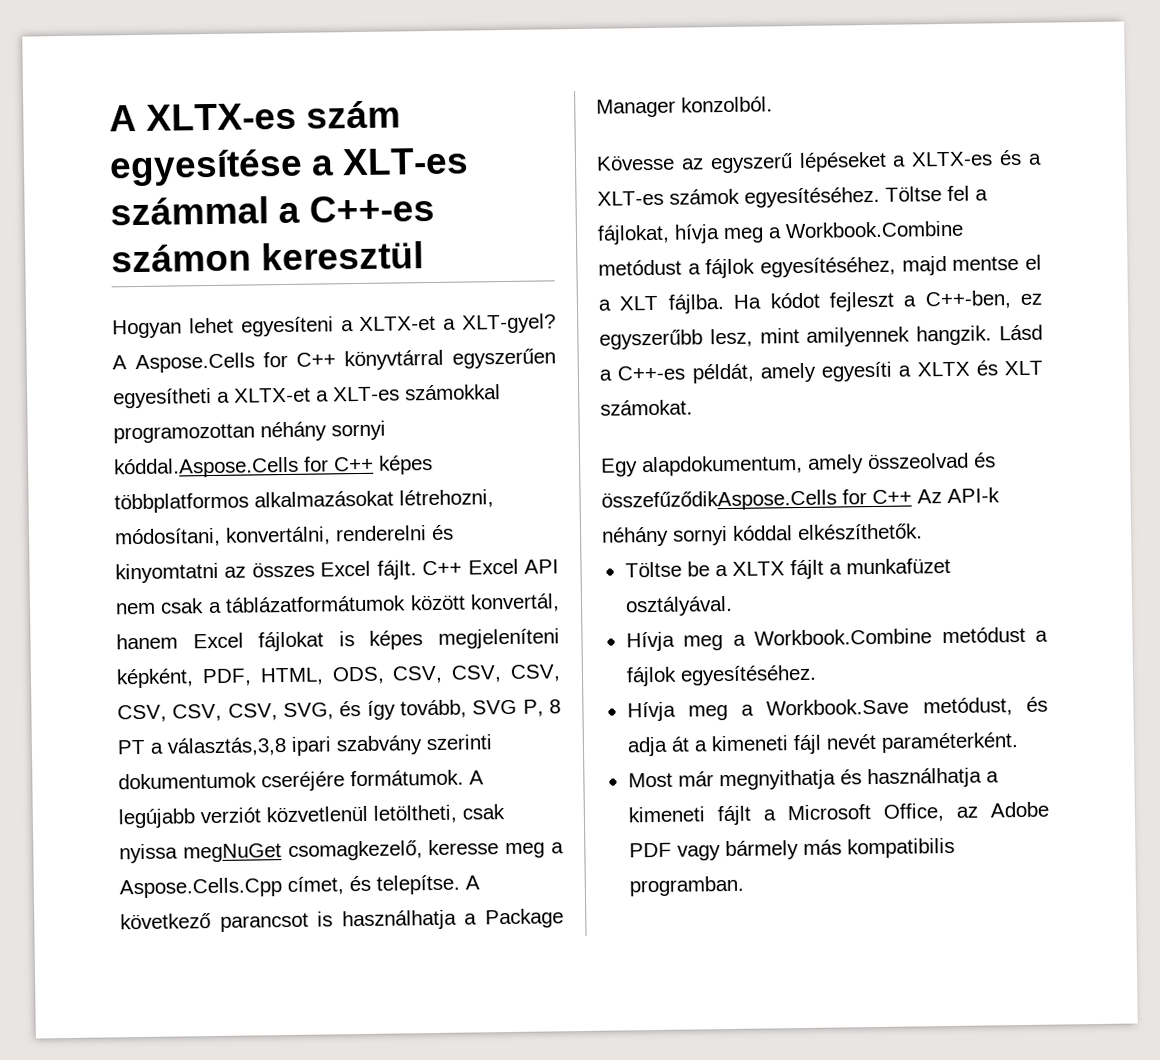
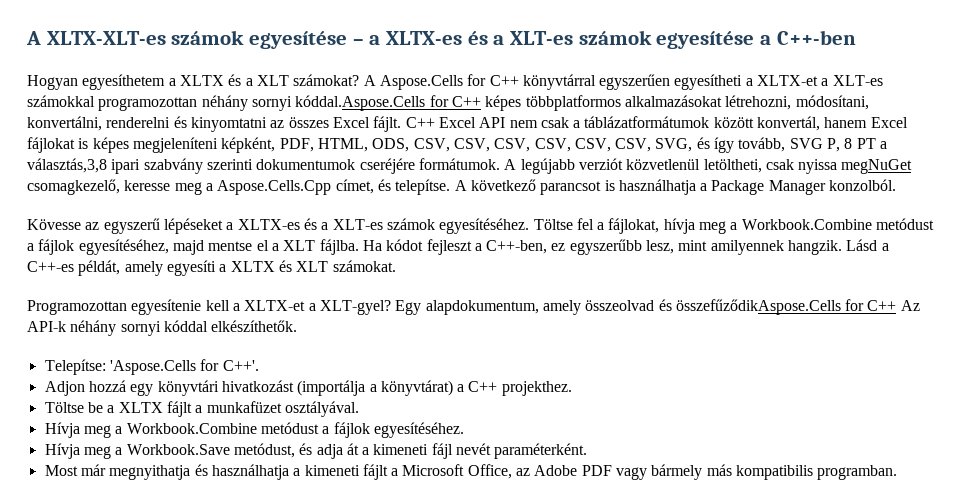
- A XLTX-es szám egyesítése a XLT-es számmal a C++-es számon keresztül
- Hogyan lehet egyesíteni a XLTX-et a XLT-gyel?
+ A XLTX-XLT-es számok egyesítése – a XLTX-es és a XLT-es számok egyesítése a C++-ben
+ Hogyan egyesíthetem a XLTX és a XLT számokat?
+ Programozottan egyesítenie kell a XLTX-et a XLT-gyel?
+ Telepítse: 'Aspose.Cells for C++'.
+ Adjon hozzá egy könyvtári hivatkozást (importálja a könyvtárat) a C++ projekthez.

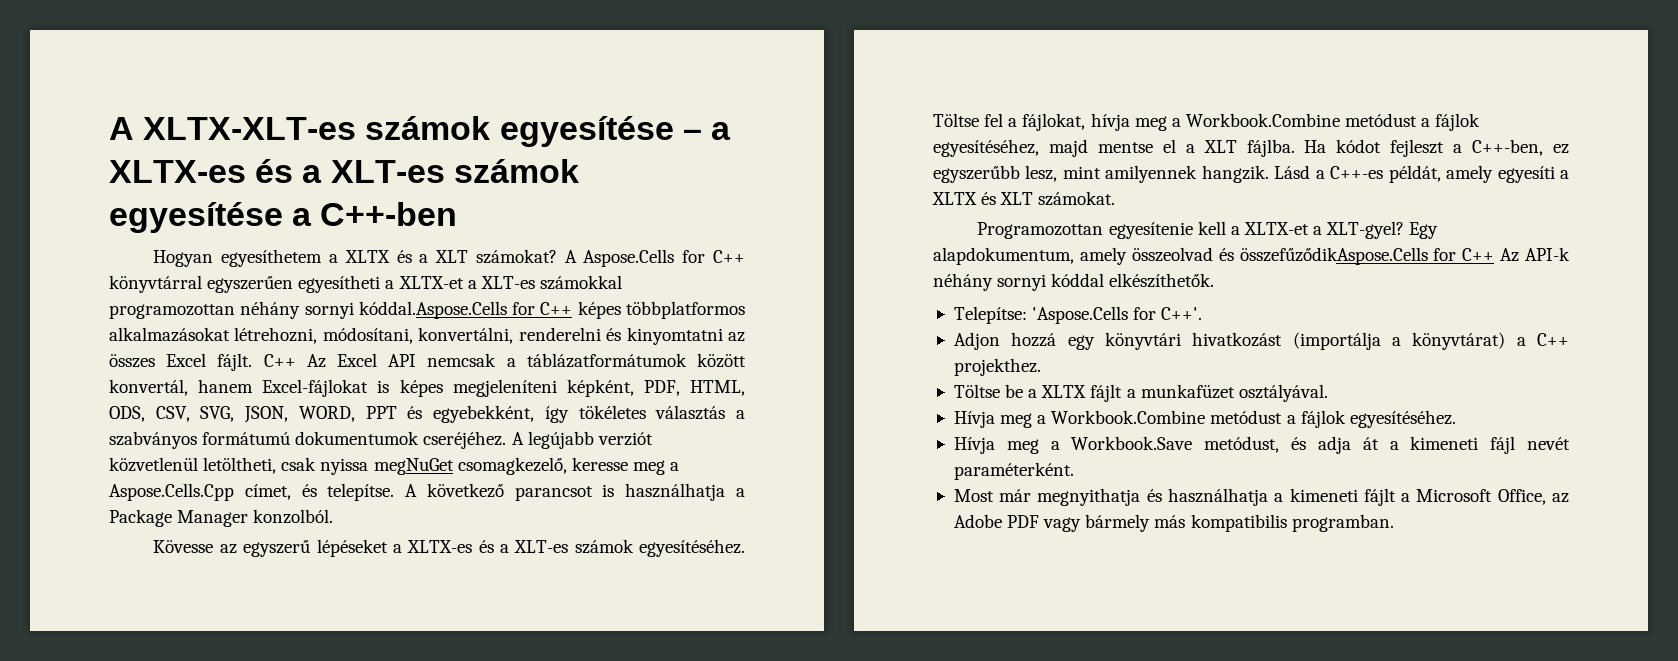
- C++ Excel API nem csak a táblázatformátumok között konvertál, hanem Excel fájlokat is képes megjeleníteni képként, PDF, HTML, ODS, CSV, CSV, CSV, CSV, CSV, CSV, SVG, és így tovább, SVG P, 8 PT a választás,3,8 ipari szabvány szerinti dokumentumok cseréjére formátumok.
+ C++ Az Excel API nemcsak a táblázatformátumok között konvertál, hanem Excel-fájlokat is képes megjeleníteni képként, PDF, HTML, ODS, CSV, SVG, JSON, WORD, PPT és egyebekként, így tökéletes választás a szabványos formátumú dokumentumok cseréjéhez.

